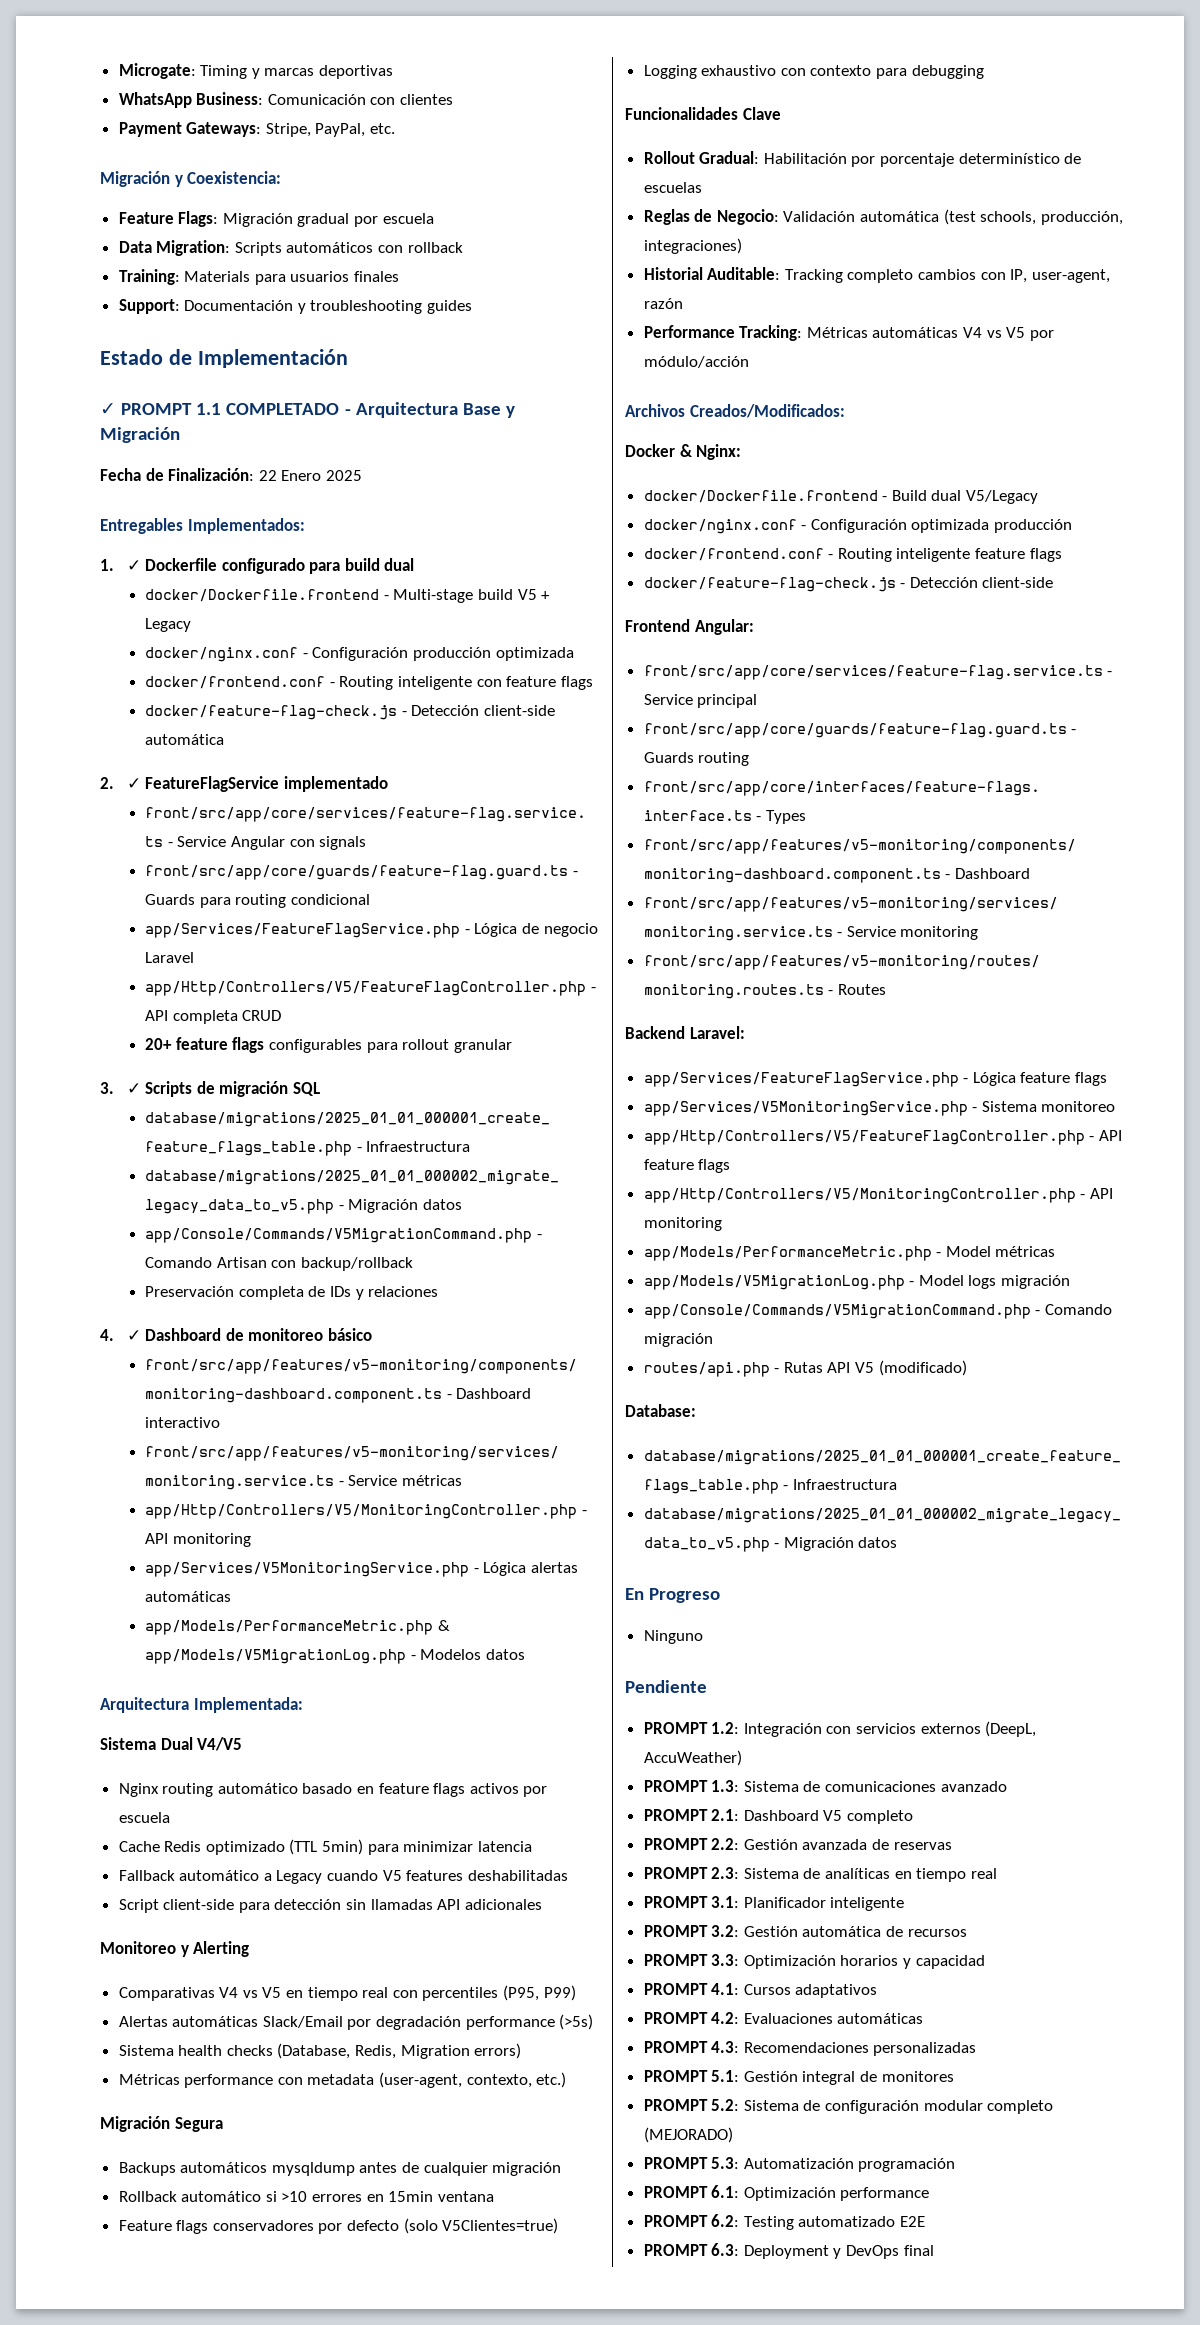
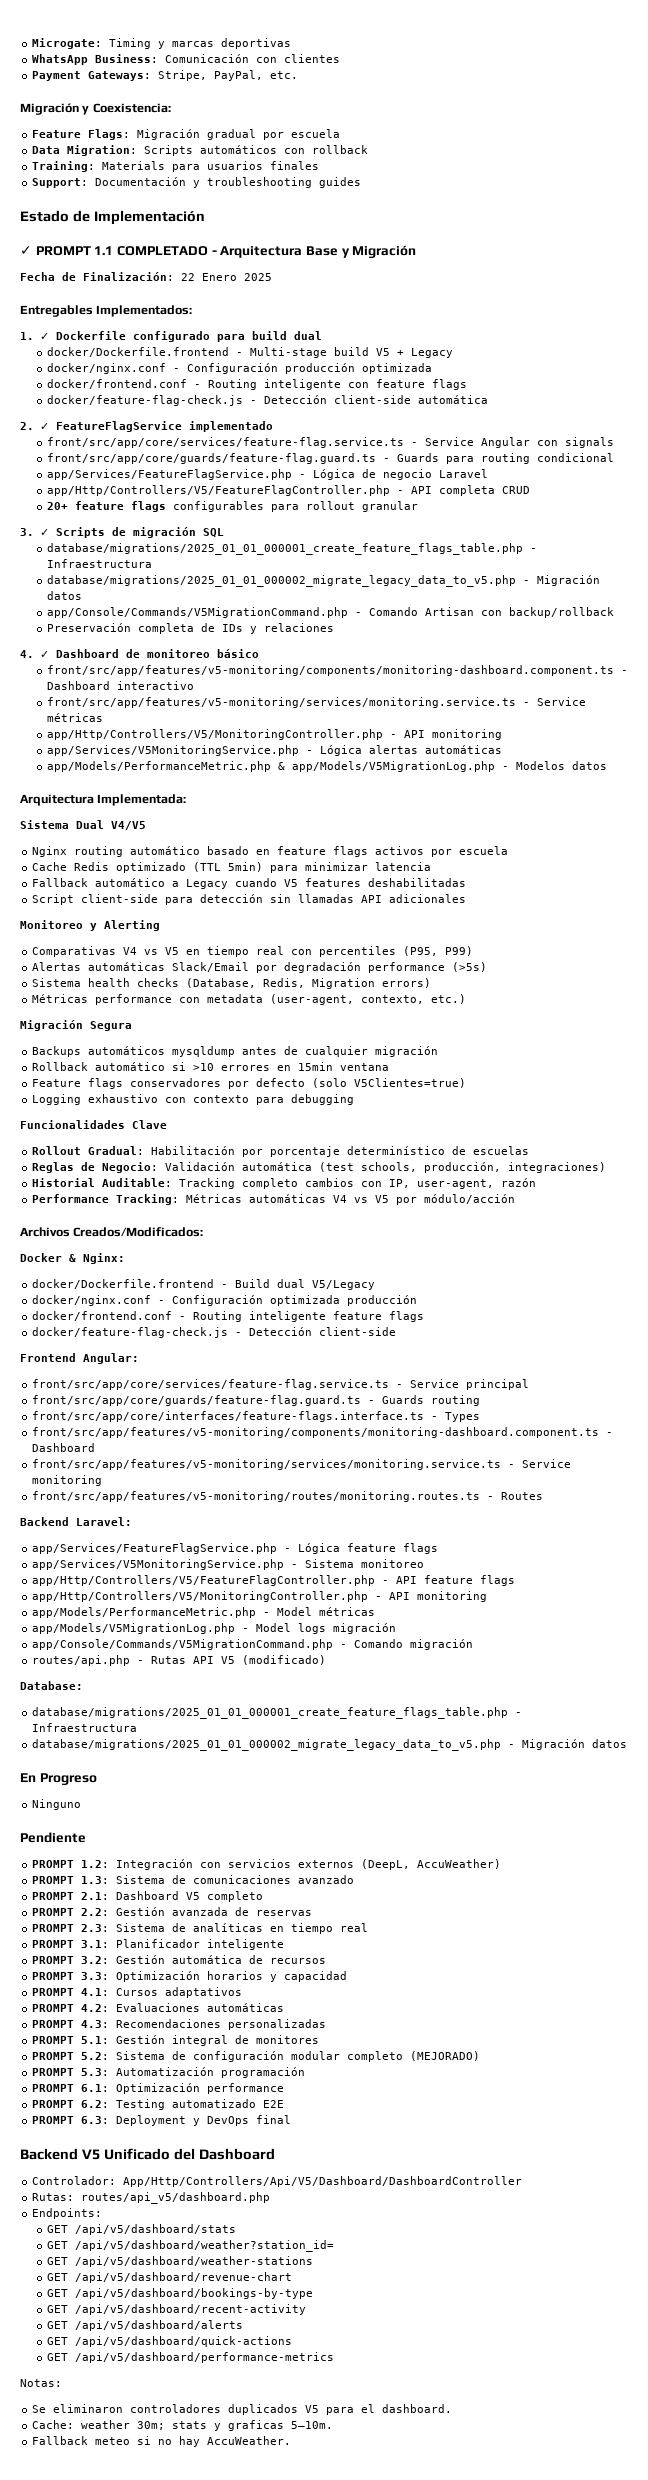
+ Backend V5 Unificado del Dashboard
+ Controlador: App/Http/Controllers/Api/V5/Dashboard/DashboardController
+ Rutas: routes/api_v5/dashboard.php
+ Endpoints:
+ GET /api/v5/dashboard/stats
+ GET /api/v5/dashboard/weather?station_id=
+ GET /api/v5/dashboard/weather-stations
+ GET /api/v5/dashboard/revenue-chart
+ GET /api/v5/dashboard/bookings-by-type
+ GET /api/v5/dashboard/recent-activity
+ GET /api/v5/dashboard/alerts
+ GET /api/v5/dashboard/quick-actions
+ GET /api/v5/dashboard/performance-metrics
+ Notas:
+ Se eliminaron controladores duplicados V5 para el dashboard.
+ Cache: weather 30m; stats y graficas 5–10m.
+ Fallback meteo si no hay AccuWeather.

